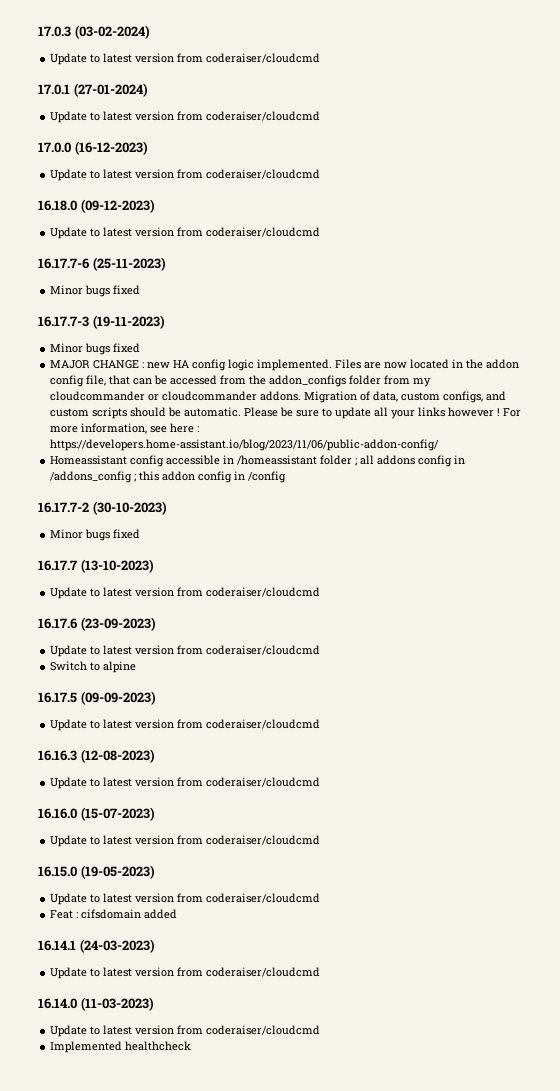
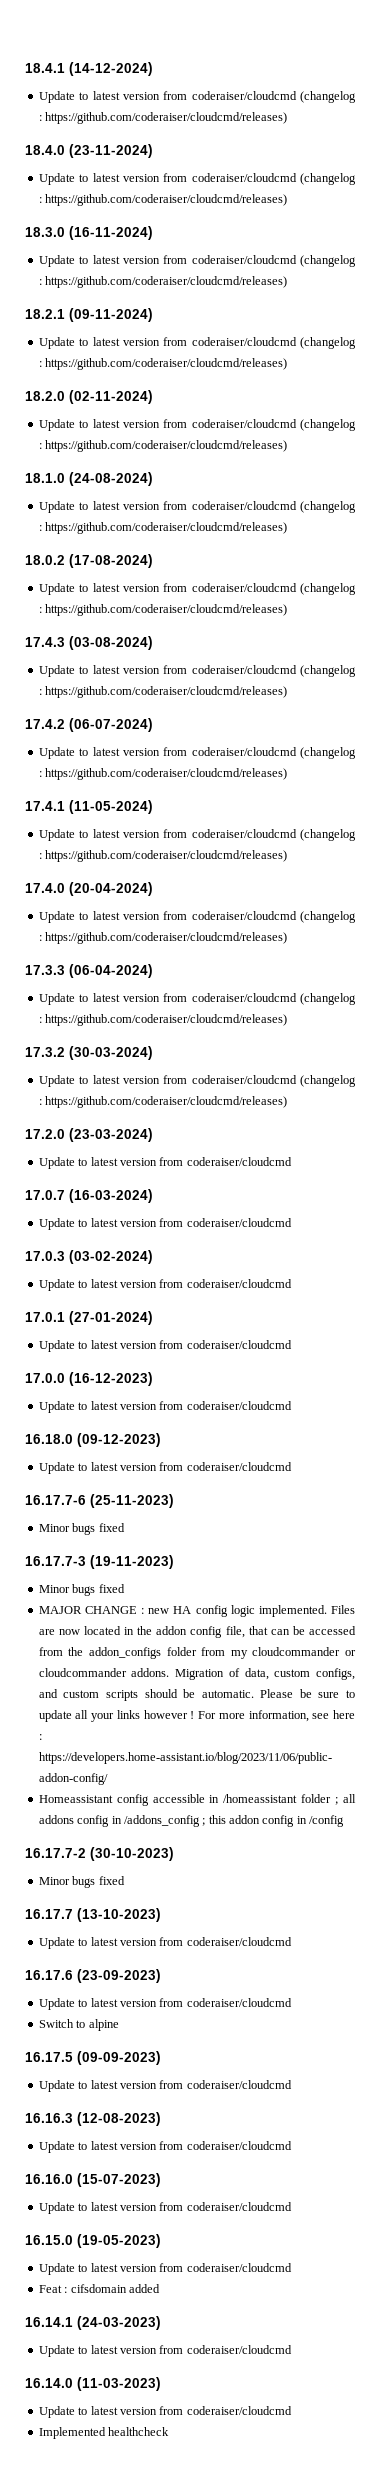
+ 18.4.1 (14-12-2024)
+ Update to latest version from coderaiser/cloudcmd (changelog : https://github.com/coderaiser/cloudcmd/releases)
+ 18.4.0 (23-11-2024)
+ Update to latest version from coderaiser/cloudcmd (changelog : https://github.com/coderaiser/cloudcmd/releases)
+ 18.3.0 (16-11-2024)
+ Update to latest version from coderaiser/cloudcmd (changelog : https://github.com/coderaiser/cloudcmd/releases)
+ 18.2.1 (09-11-2024)
+ Update to latest version from coderaiser/cloudcmd (changelog : https://github.com/coderaiser/cloudcmd/releases)
+ 18.2.0 (02-11-2024)
+ Update to latest version from coderaiser/cloudcmd (changelog : https://github.com/coderaiser/cloudcmd/releases)
+ 18.1.0 (24-08-2024)
+ Update to latest version from coderaiser/cloudcmd (changelog : https://github.com/coderaiser/cloudcmd/releases)
+ 18.0.2 (17-08-2024)
+ Update to latest version from coderaiser/cloudcmd (changelog : https://github.com/coderaiser/cloudcmd/releases)
+ 17.4.3 (03-08-2024)
+ Update to latest version from coderaiser/cloudcmd (changelog : https://github.com/coderaiser/cloudcmd/releases)
+ 17.4.2 (06-07-2024)
+ Update to latest version from coderaiser/cloudcmd (changelog : https://github.com/coderaiser/cloudcmd/releases)
+ 17.4.1 (11-05-2024)
+ Update to latest version from coderaiser/cloudcmd (changelog : https://github.com/coderaiser/cloudcmd/releases)
+ 17.4.0 (20-04-2024)
+ Update to latest version from coderaiser/cloudcmd (changelog : https://github.com/coderaiser/cloudcmd/releases)
+ 17.3.3 (06-04-2024)
+ Update to latest version from coderaiser/cloudcmd (changelog : https://github.com/coderaiser/cloudcmd/releases)
+ 17.3.2 (30-03-2024)
+ Update to latest version from coderaiser/cloudcmd (changelog : https://github.com/coderaiser/cloudcmd/releases)
+ 17.2.0 (23-03-2024)
+ Update to latest version from coderaiser/cloudcmd
+ 17.0.7 (16-03-2024)
+ Update to latest version from coderaiser/cloudcmd

